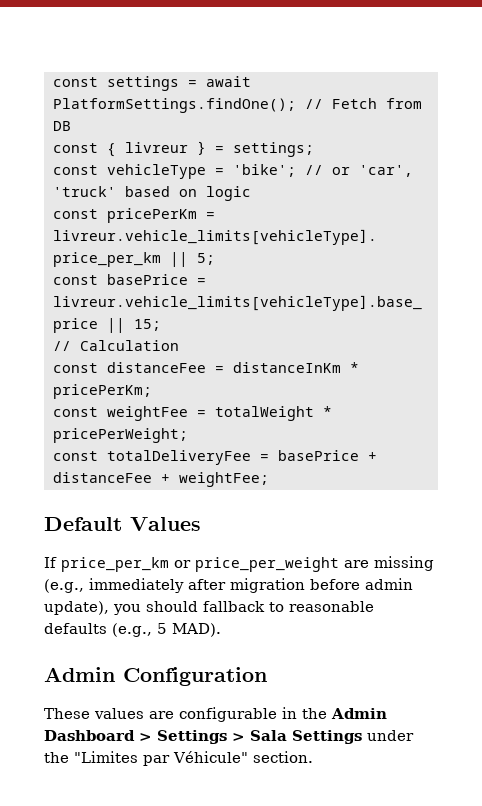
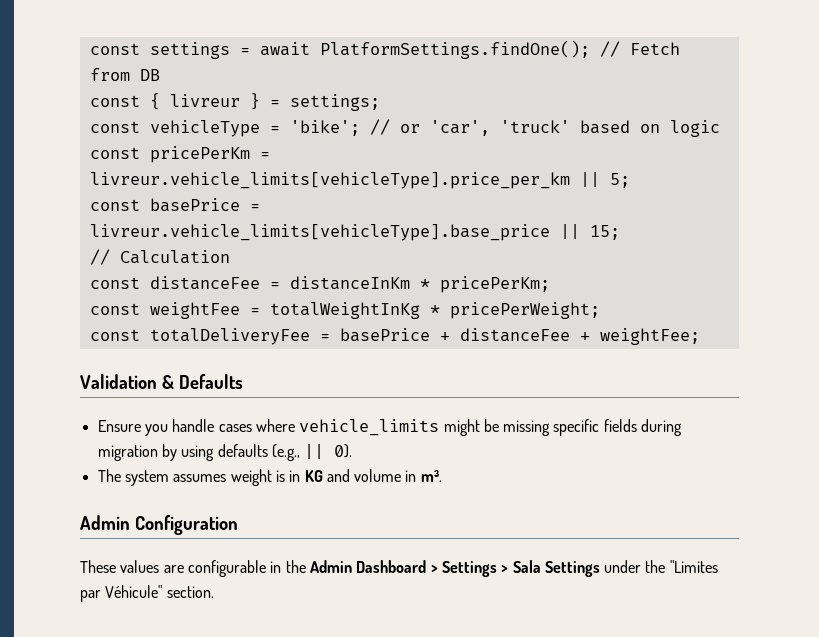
- const weightFee = totalWeight * pricePerWeight;
+ const weightFee = totalWeightInKg * pricePerWeight;
- Default Values
- If price_per_km or price_per_weight are missing (e.g., immediately after migration before admin update), you should fallback to reasonable defaults (e.g., 5 MAD).
+ Validation & Defaults
+ Ensure you handle cases where vehicle_limits might be missing specific fields during migration by using defaults (e.g., || 0).
+ The system assumes weight is in KG and volume in m³.

